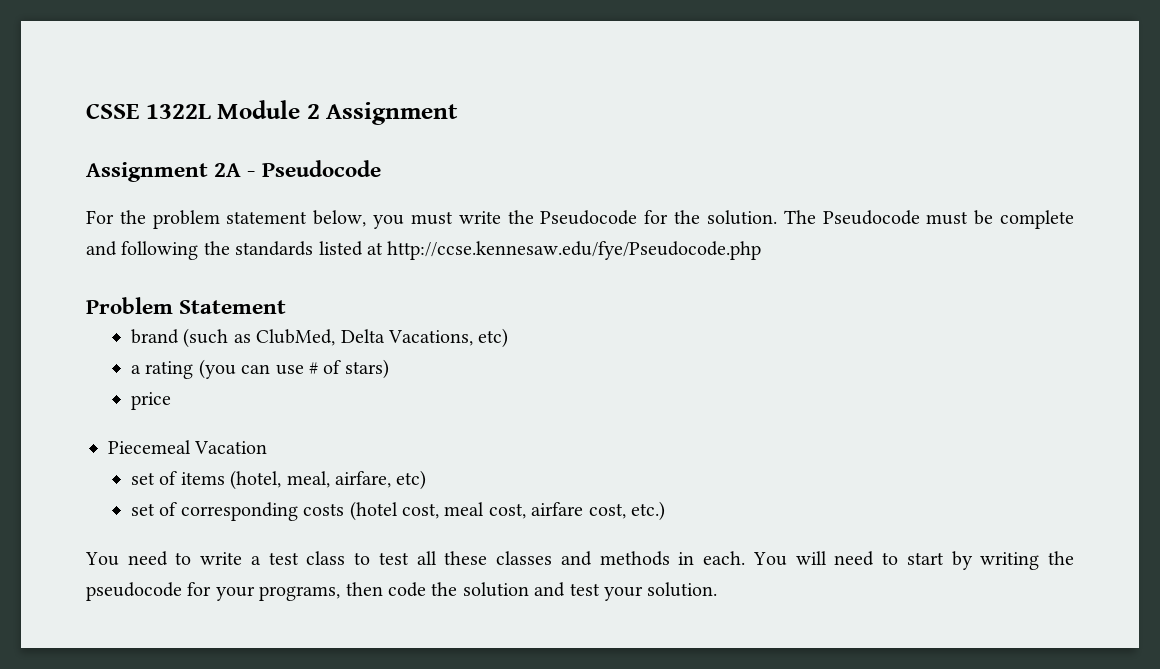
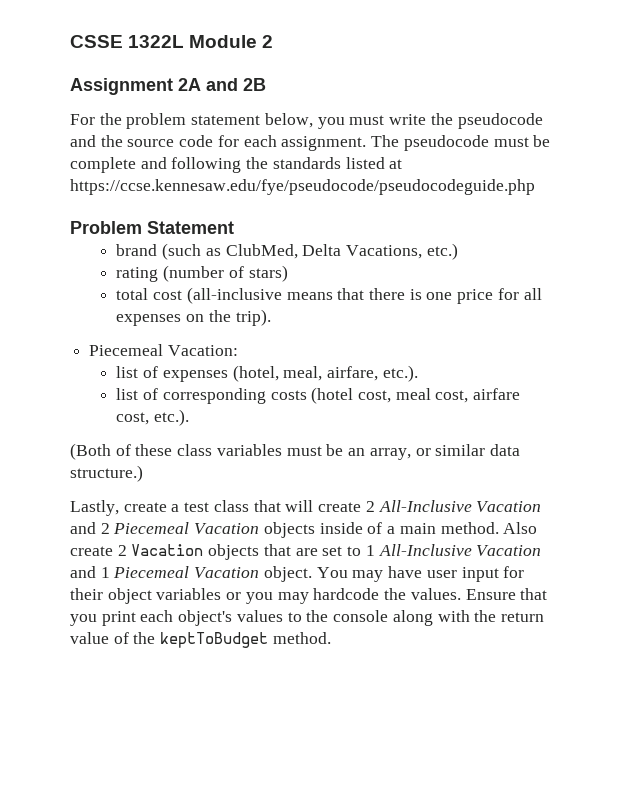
- CSSE 1322L Module 2 Assignment
+ CSSE 1322L Module 2
- Assignment 2A - Pseudocode
+ Assignment 2A and 2B
- For the problem statement below, you must write the Pseudocode for the solution. The Pseudocode must be complete and following the standards listed at http://ccse.kennesaw.edu/fye/Pseudocode.php
+ For the problem statement below, you must write the pseudocode and the source code for each assignment. The pseudocode must be complete and following the standards listed at https://ccse.kennesaw.edu/fye/pseudocode/pseudocodeguide.php
- brand (such as ClubMed, Delta Vacations, etc)
- a rating (you can use # of stars)
- price
- Piecemeal Vacation
- set of items (hotel, meal, airfare, etc)
- set of corresponding costs (hotel cost, meal cost, airfare cost, etc.)
- You need to write a test class to test all these classes and methods in each. You will need to start by writing the pseudocode for your programs, then code the solution and test your solution.
+ brand (such as ClubMed, Delta Vacations, etc.)
+ rating (number of stars)
+ total cost (all-inclusive means that there is one price for all expenses on the trip).
+ Piecemeal Vacation:
+ list of expenses (hotel, meal, airfare, etc.).
+ list of corresponding costs (hotel cost, meal cost, airfare cost, etc.).
+ (Both of these class variables must be an array, or similar data structure.)
+ Lastly, create a test class that will create 2 All-Inclusive Vacation and 2 Piecemeal Vacation objects inside of a main method. Also create 2 Vacation objects that are set to 1 All-Inclusive Vacation and 1 Piecemeal Vacation object. You may have user input for their object variables or you may hardcode the values. Ensure that you print each object's values to the console along with the return value of the keptToBudget method.

